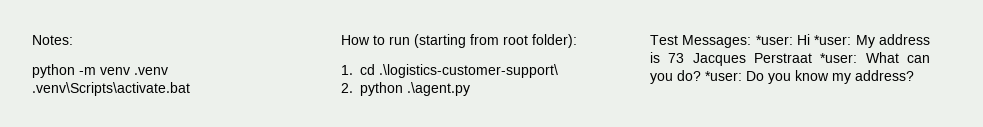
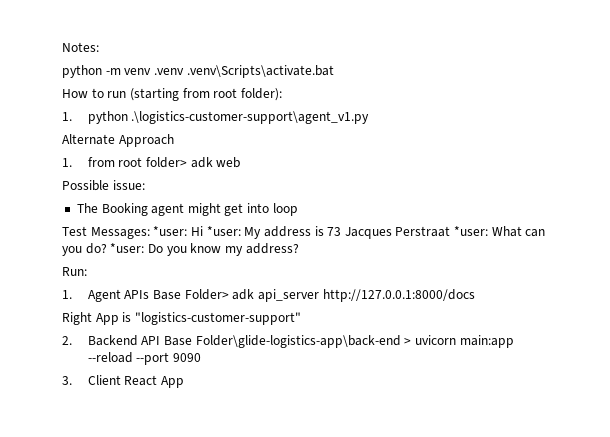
- 1. cd .\logistics-customer-support\
- 2. python .\agent.py
+ 1. python .\logistics-customer-support\agent_v1.py
+ Alternate Approach
+ 1. from root folder> adk web
+ Possible issue:
+ The Booking agent might get into loop
+ Run:
+ 1. Agent APIs Base Folder> adk api_server http://127.0.0.1:8000/docs
+ Right App is "logistics-customer-support"
+ 2. Backend API Base Folder\glide-logistics-app\back-end > uvicorn main:app --reload --port 9090
+ 3. Client React App

